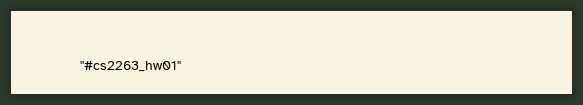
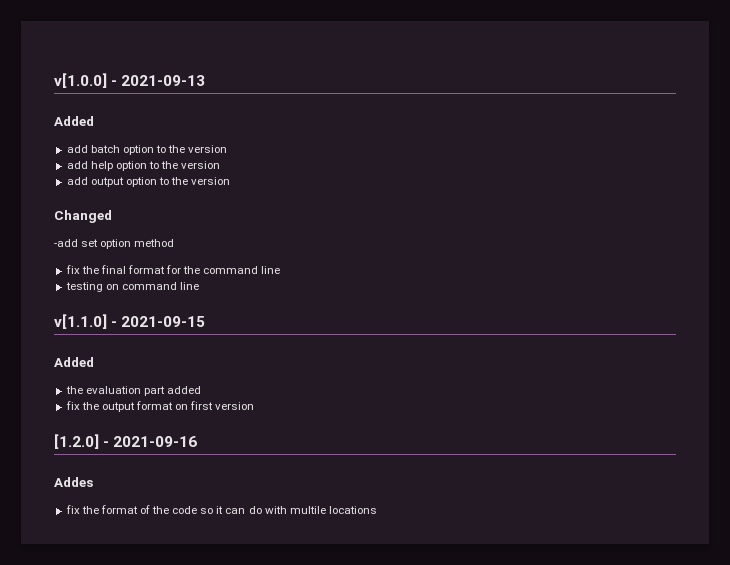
- "#cs2263_hw01"
+ v[1.0.0] - 2021-09-13
+ Added
+ add batch option to the version
+ add help option to the version
+ add output option to the version
+ Changed
+ -add set option method
+ fix the final format for the command line
+ testing on command line
+ v[1.1.0] - 2021-09-15
+ Added
+ the evaluation part added
+ fix the output format on first version
+ [1.2.0] - 2021-09-16
+ Addes
+ fix the format of the code so it can do with multile locations

